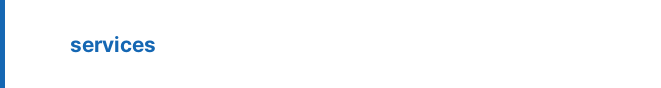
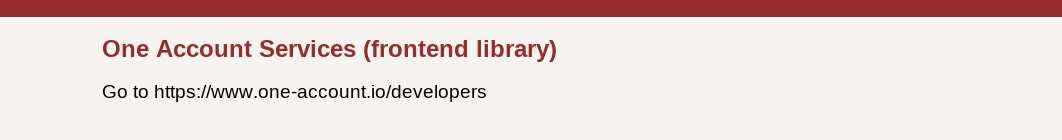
- services
+ One Account Services (frontend library)
+ Go to https://www.one-account.io/developers

